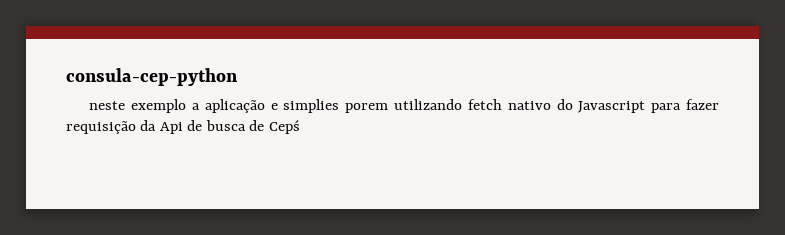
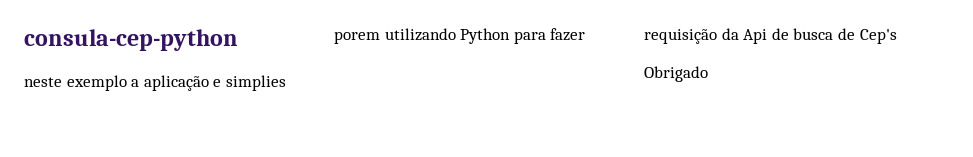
- neste exemplo a aplicação e simplies porem utilizando fetch nativo do Javascript para fazer requisição da Api de busca de Cepś
+ neste exemplo a aplicação e simplies porem utilizando Python para fazer requisição da Api de busca de Cep's
+ Obrigado

